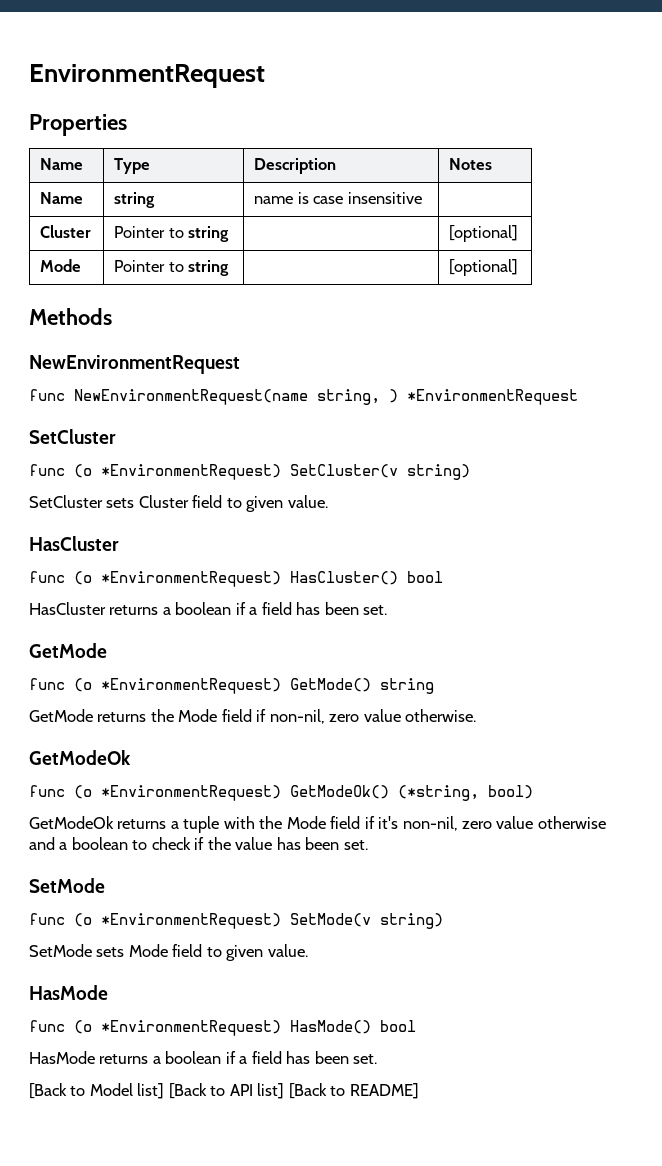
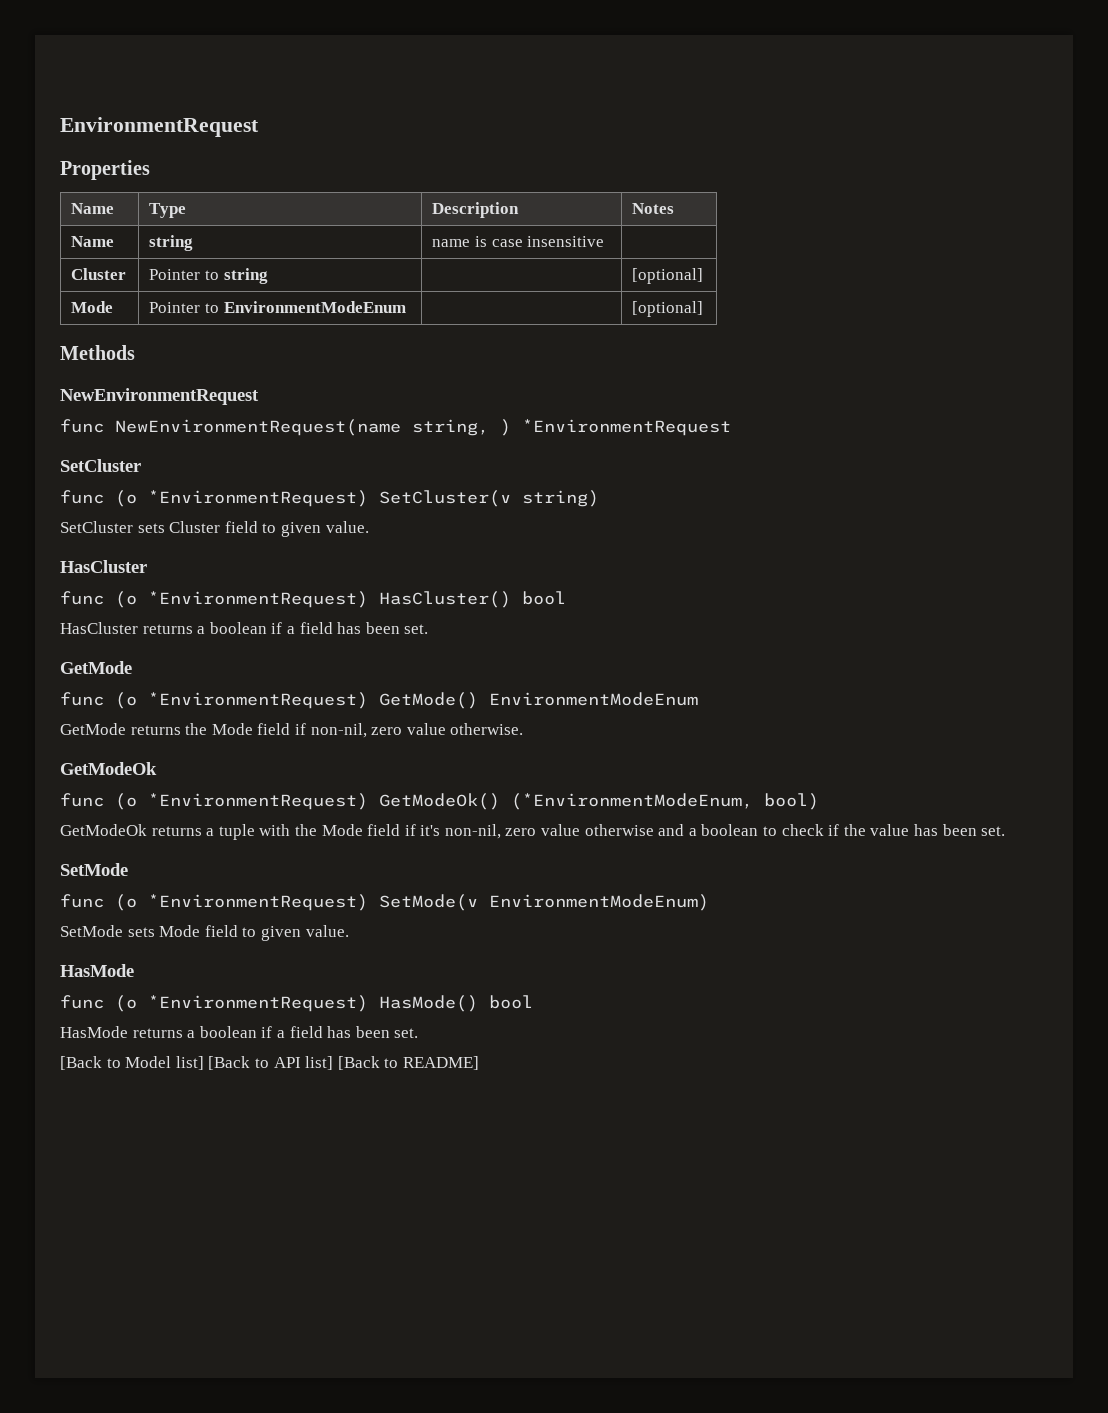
- Mode | Pointer to string | | [optional]
+ Mode | Pointer to EnvironmentModeEnum | | [optional]
- func (o *EnvironmentRequest) GetMode() string
+ func (o *EnvironmentRequest) GetMode() EnvironmentModeEnum
- func (o *EnvironmentRequest) GetModeOk() (*string, bool)
+ func (o *EnvironmentRequest) GetModeOk() (*EnvironmentModeEnum, bool)
- func (o *EnvironmentRequest) SetMode(v string)
+ func (o *EnvironmentRequest) SetMode(v EnvironmentModeEnum)

